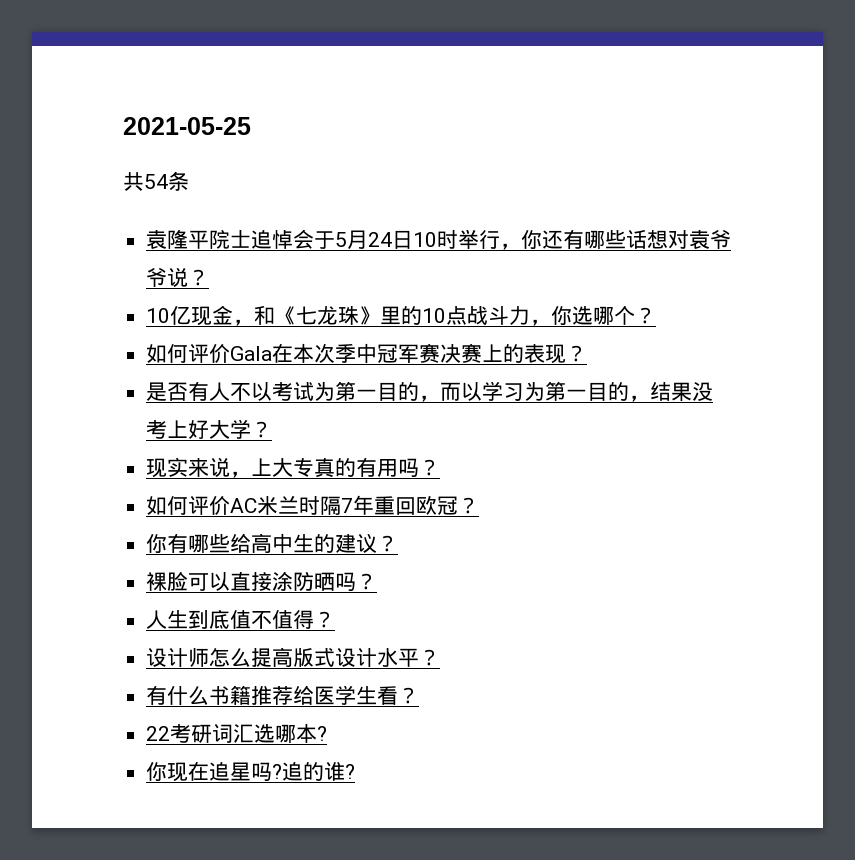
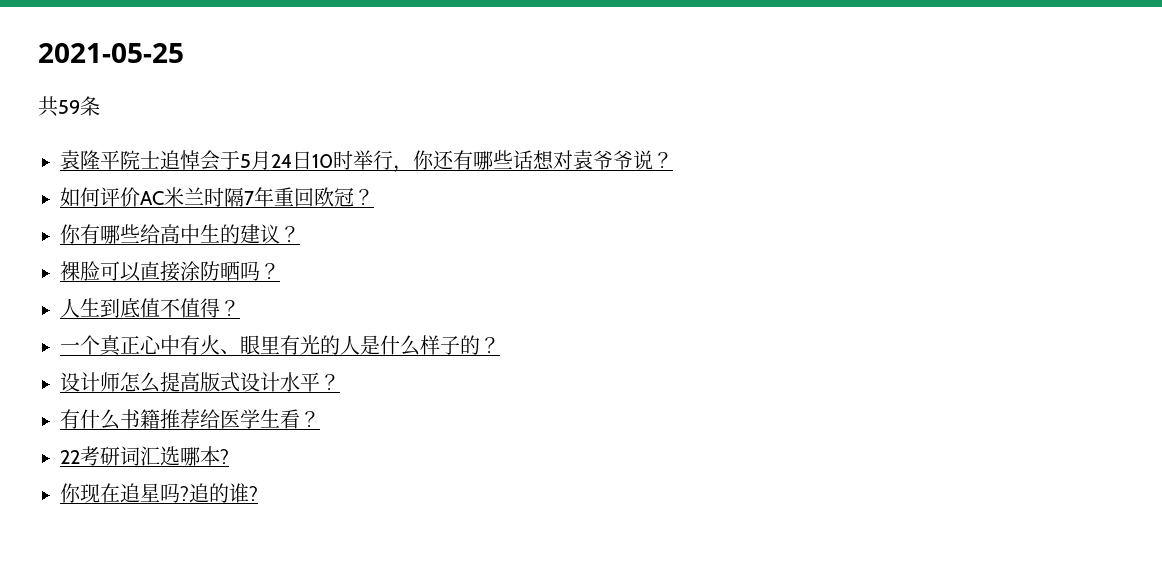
- 共54条
+ 共59条
- 10亿现金，和《七龙珠》里的10点战斗力，你选哪个？
- 如何评价Gala在本次季中冠军赛决赛上的表现？
- 是否有人不以考试为第一目的，而以学习为第一目的，结果没考上好大学？
- 现实来说，上大专真的有用吗？
+ 一个真正心中有火、眼里有光的人是什么样子的？

